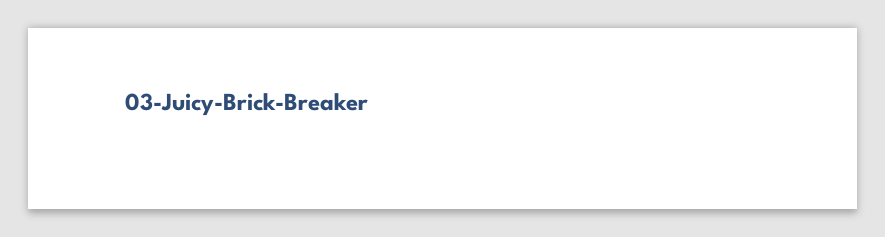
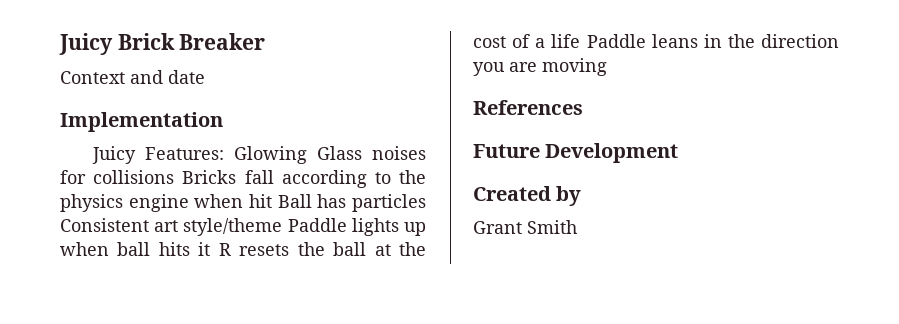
- 03-Juicy-Brick-Breaker
+ Juicy Brick Breaker
+ Context and date
+ Implementation
+ Juicy Features: Glowing Glass noises for collisions Bricks fall according to the physics engine when hit Ball has particles Consistent art style/theme Paddle lights up when ball hits it R resets the ball at the cost of a life Paddle leans in the direction you are moving
+ References
+ Future Development
+ Created by
+ Grant Smith

